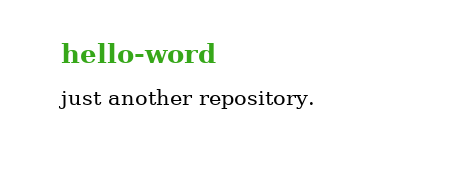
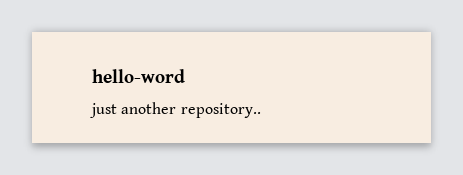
- just another repository.
+ just another repository..

